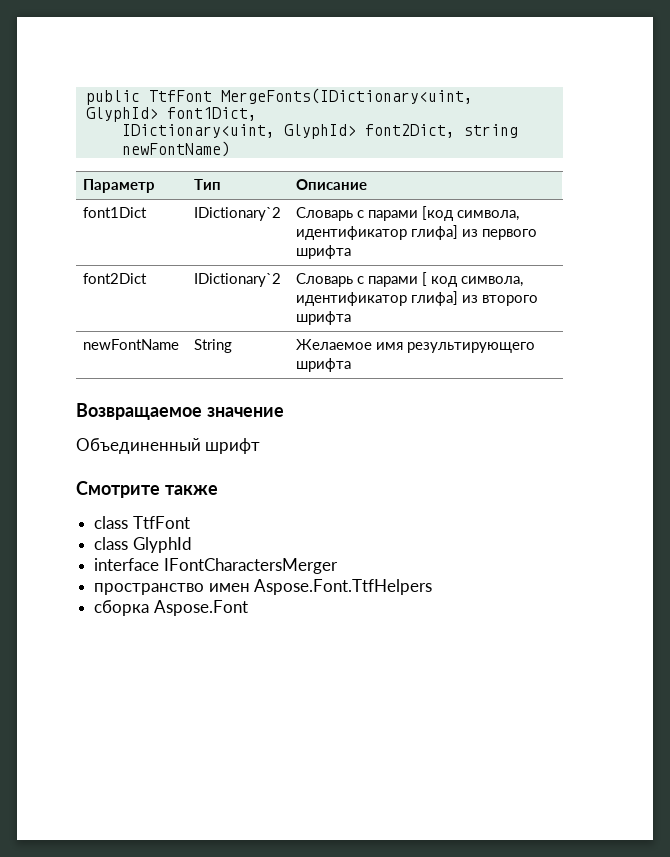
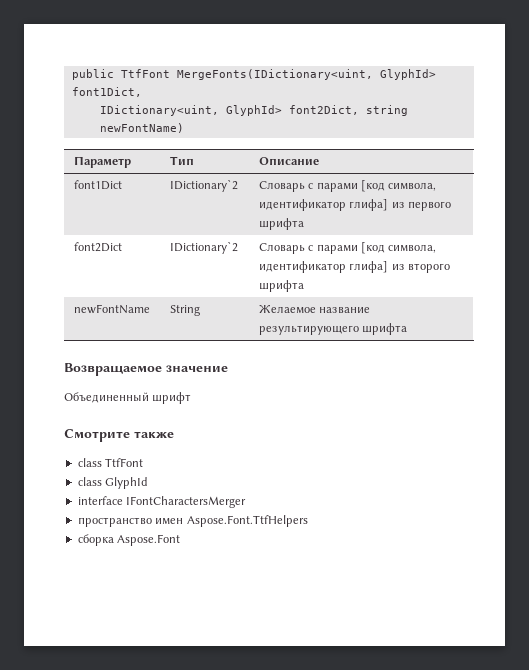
- font2Dict | IDictionary`2 | Словарь с парами [ код символа, идентификатор глифа] из второго шрифта
+ font2Dict | IDictionary`2 | Словарь с парами [код символа, идентификатор глифа] из второго шрифта
- newFontName | String | Желаемое имя результирующего шрифта
+ newFontName | String | Желаемое название результирующего шрифта

